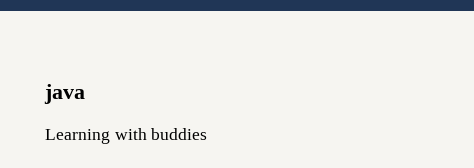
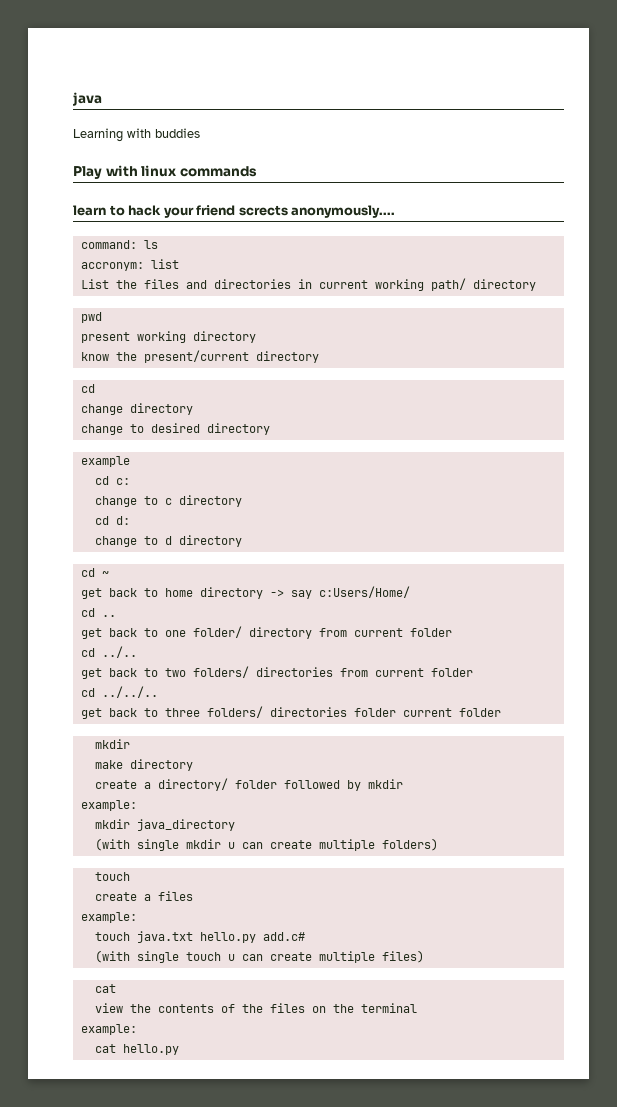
+ Play with linux commands
+ learn to hack your friend scrects anonymously....
+ command: ls
+ accronym: list
+ List the files and directories in current working path/ directory
+ pwd
+ present working directory
+ know the present/current directory
+ cd
+ change directory
+ change to desired directory
+ example
+ cd c:
+ change to c directory
+ cd d:
+ change to d directory
+ cd ~
+ get back to home directory -> say c:Users/Home/
+ cd ..
+ get back to one folder/ directory from current folder
+ cd ../..
+ get back to two folders/ directories from current folder
+ cd ../../..
+ get back to three folders/ directories folder current folder
+ mkdir
+ make directory
+ create a directory/ folder followed by mkdir
+ example:
+ mkdir java_directory
+ (with single mkdir u can create multiple folders)
+ touch
+ create a files
+ example:
+ touch java.txt hello.py add.c#
+ (with single touch u can create multiple files)
+ cat
+ view the contents of the files on the terminal
+ example:
+ cat hello.py

